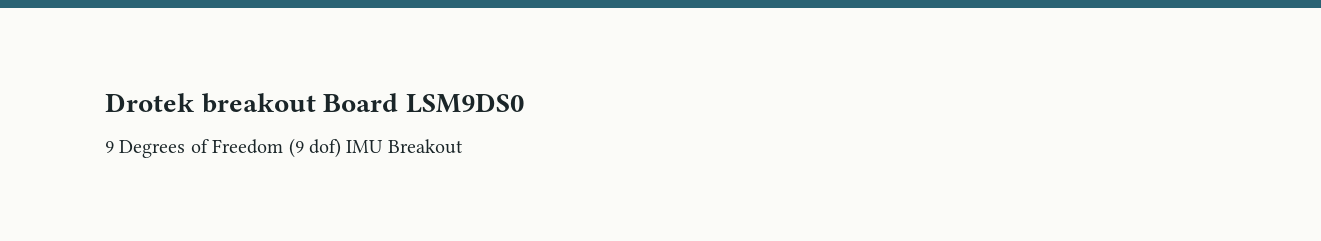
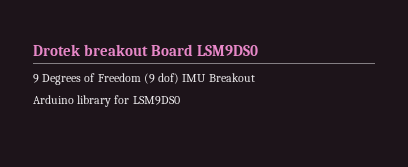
+ Arduino library for LSM9DS0

